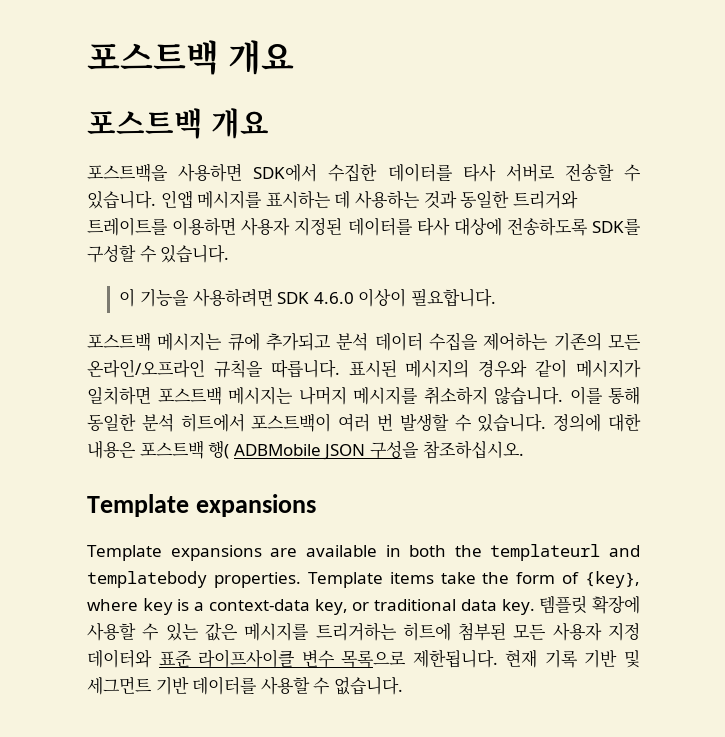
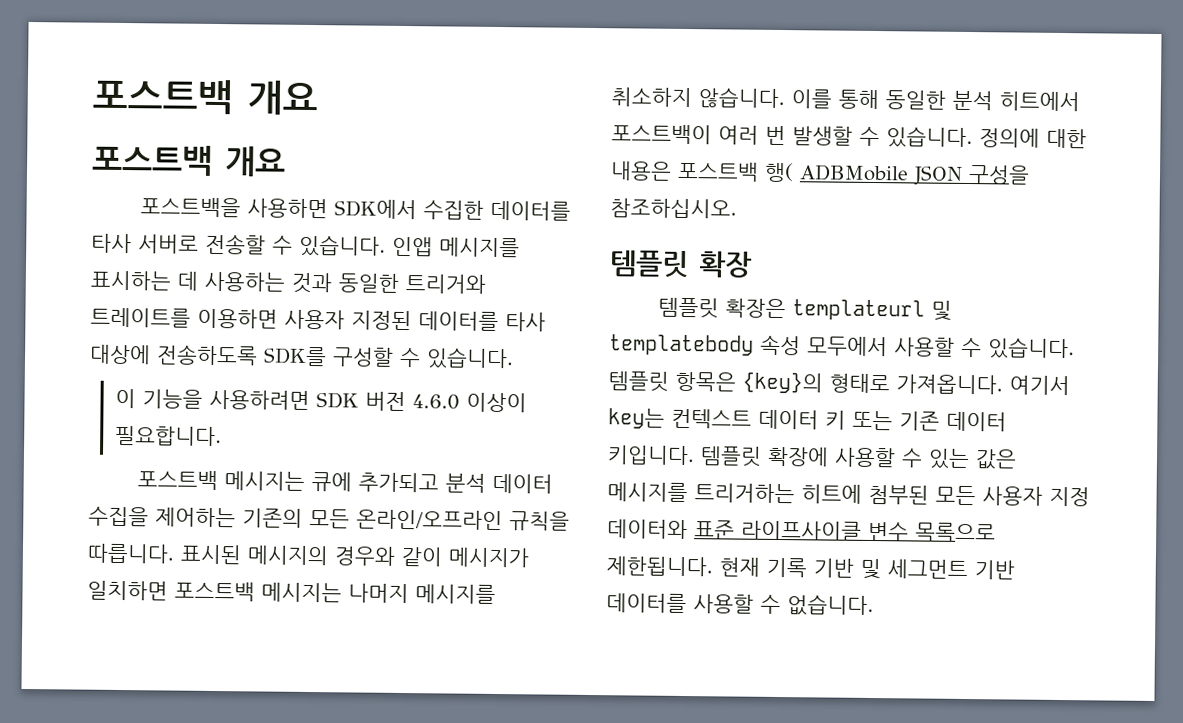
- 이 기능을 사용하려면 SDK 4.6.0 이상이 필요합니다.
+ 이 기능을 사용하려면 SDK 버전 4.6.0 이상이 필요합니다.
  정의에 대한 내용은 포스트백 행( ADBMobile JSON 구성을 참조하십시오.
- Template expansions
- Template expansions are available in both the templateurl and templatebody properties. Template items take the form of {key}, where key is a context-data key, or traditional data key.
+ 템플릿 확장
+ 템플릿 확장은 templateurl 및 templatebody 속성 모두에서 사용할 수 있습니다. 템플릿 항목은 {key}의 형태로 가져옵니다. 여기서 key는 컨텍스트 데이터 키 또는 기존 데이터 키입니다.

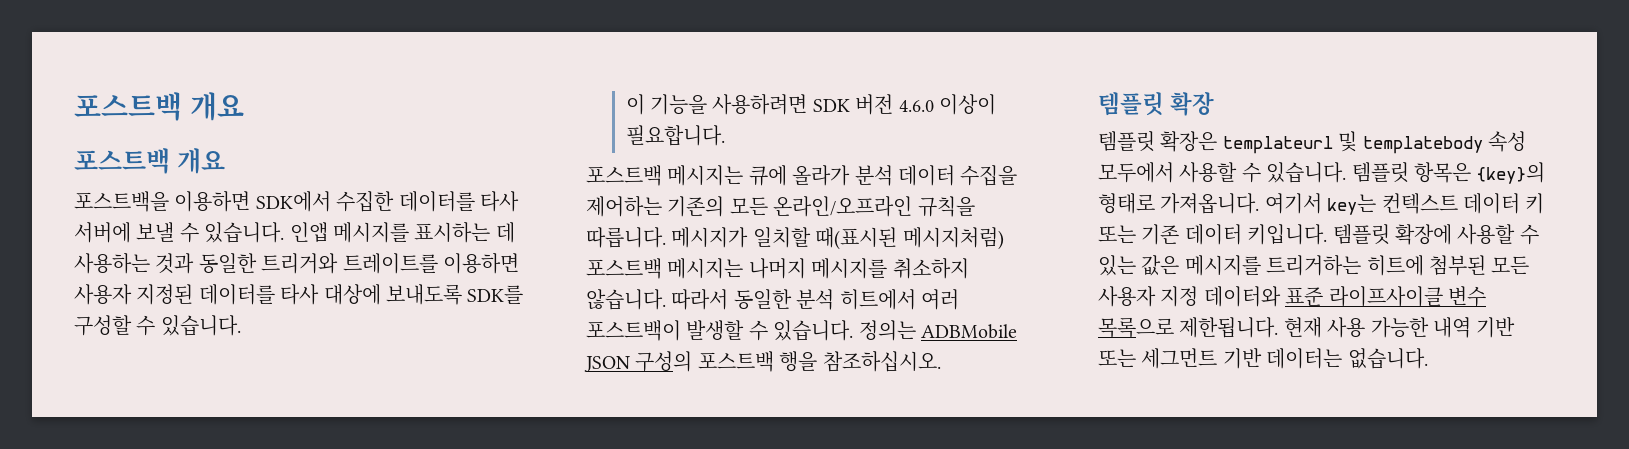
- 포스트백을 사용하면 SDK에서 수집한 데이터를 타사 서버로 전송할 수 있습니다.
+ 포스트백을 이용하면 SDK에서 수집한 데이터를 타사 서버에 보낼 수 있습니다.
- 인앱 메시지를 표시하는 데 사용하는 것과 동일한 트리거와 트레이트를 이용하면 사용자 지정된 데이터를 타사 대상에 전송하도록 SDK를 구성할 수 있습니다.
+ 인앱 메시지를 표시하는 데 사용하는 것과 동일한 트리거와 트레이트를 이용하면 사용자 지정된 데이터를 타사 대상에 보내도록 SDK를 구성할 수 있습니다.
- 포스트백 메시지는 큐에 추가되고 분석 데이터 수집을 제어하는 기존의 모든 온라인/오프라인 규칙을 따릅니다.
+ 포스트백 메시지는 큐에 올라가 분석 데이터 수집을 제어하는 기존의 모든 온라인/오프라인 규칙을 따릅니다.
- 표시된 메시지의 경우와 같이 메시지가 일치하면 포스트백 메시지는 나머지 메시지를 취소하지 않습니다.
+ 메시지가 일치할 때(표시된 메시지처럼) 포스트백 메시지는 나머지 메시지를 취소하지 않습니다.
- 이를 통해 동일한 분석 히트에서 포스트백이 여러 번 발생할 수 있습니다. 정의에 대한 내용은 포스트백 행( ADBMobile JSON 구성을 참조하십시오.
+ 따라서 동일한 분석 히트에서 여러 포스트백이 발생할 수 있습니다. 정의는 ADBMobile JSON 구성의 포스트백 행을 참조하십시오.
- 현재 기록 기반 및 세그먼트 기반 데이터를 사용할 수 없습니다.
+ 현재 사용 가능한 내역 기반 또는 세그먼트 기반 데이터는 없습니다.

